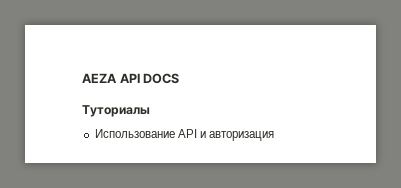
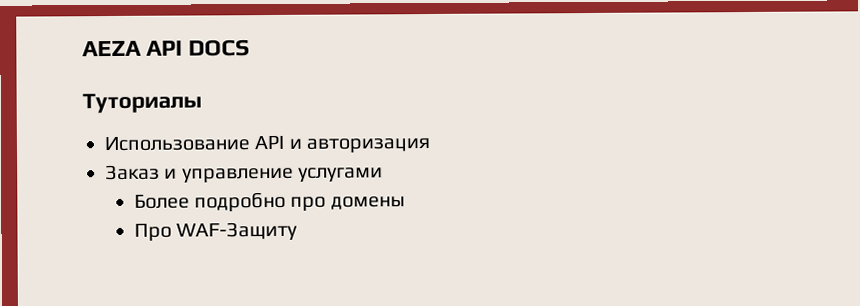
+ Заказ и управление услугами
+ Более подробно про домены
+ Про WAF-Защиту

